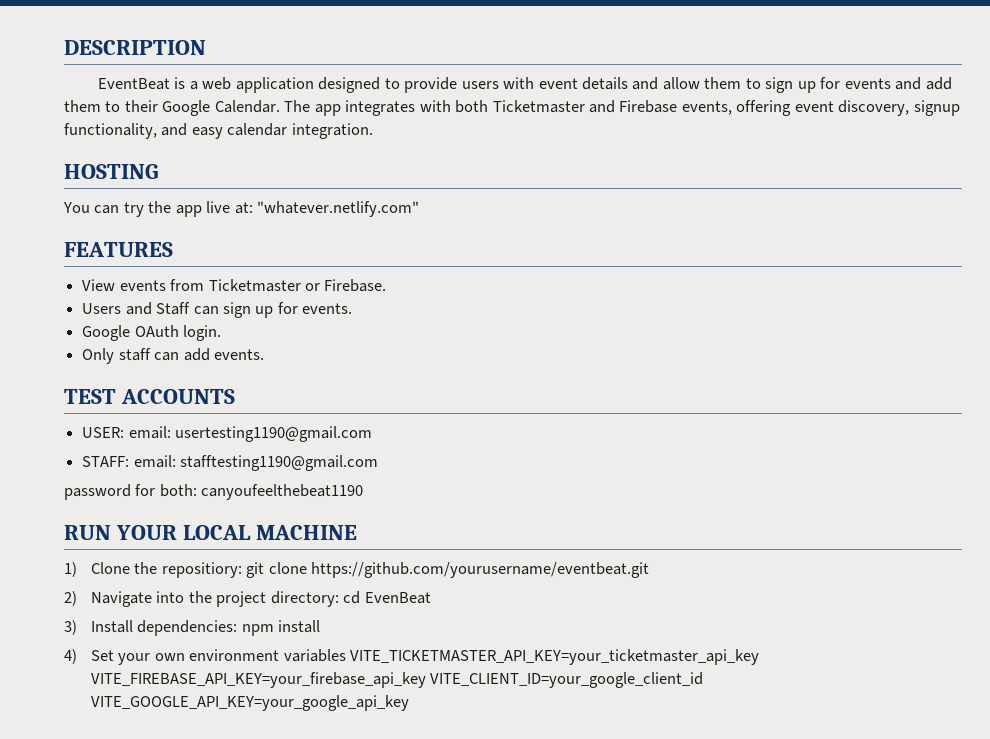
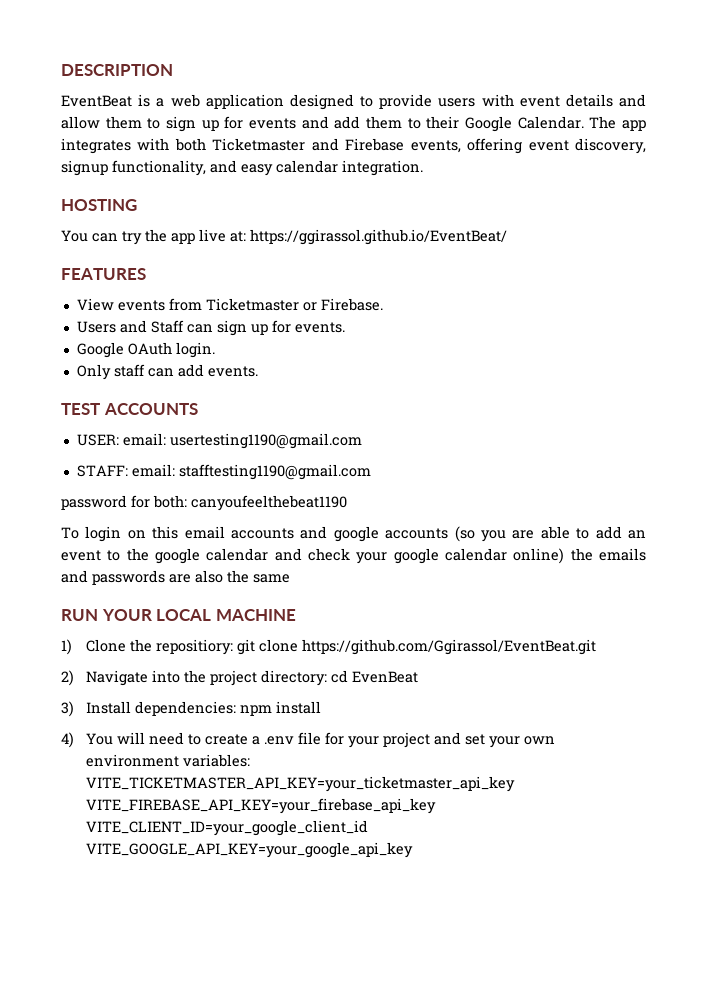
- You can try the app live at: "whatever.netlify.com"
+ You can try the app live at: https://ggirassol.github.io/EventBeat/
+ To login on this email accounts and google accounts (so you are able to add an event to the google calendar and check your google calendar online) the emails and passwords are also the same
- 1) Clone the repositiory: git clone https://github.com/yourusername/eventbeat.git
+ 1) Clone the repositiory: git clone https://github.com/Ggirassol/EventBeat.git
- 4) Set your own environment variables VITE_TICKETMASTER_API_KEY=your_ticketmaster_api_key VITE_FIREBASE_API_KEY=your_firebase_api_key VITE_CLIENT_ID=your_google_client_id VITE_GOOGLE_API_KEY=your_google_api_key
+ 4) You will need to create a .env file for your project and set your own environment variables: VITE_TICKETMASTER_API_KEY=your_ticketmaster_api_key VITE_FIREBASE_API_KEY=your_firebase_api_key VITE_CLIENT_ID=your_google_client_id VITE_GOOGLE_API_KEY=your_google_api_key

